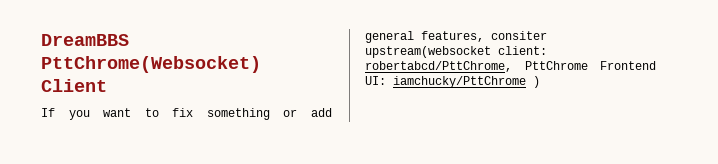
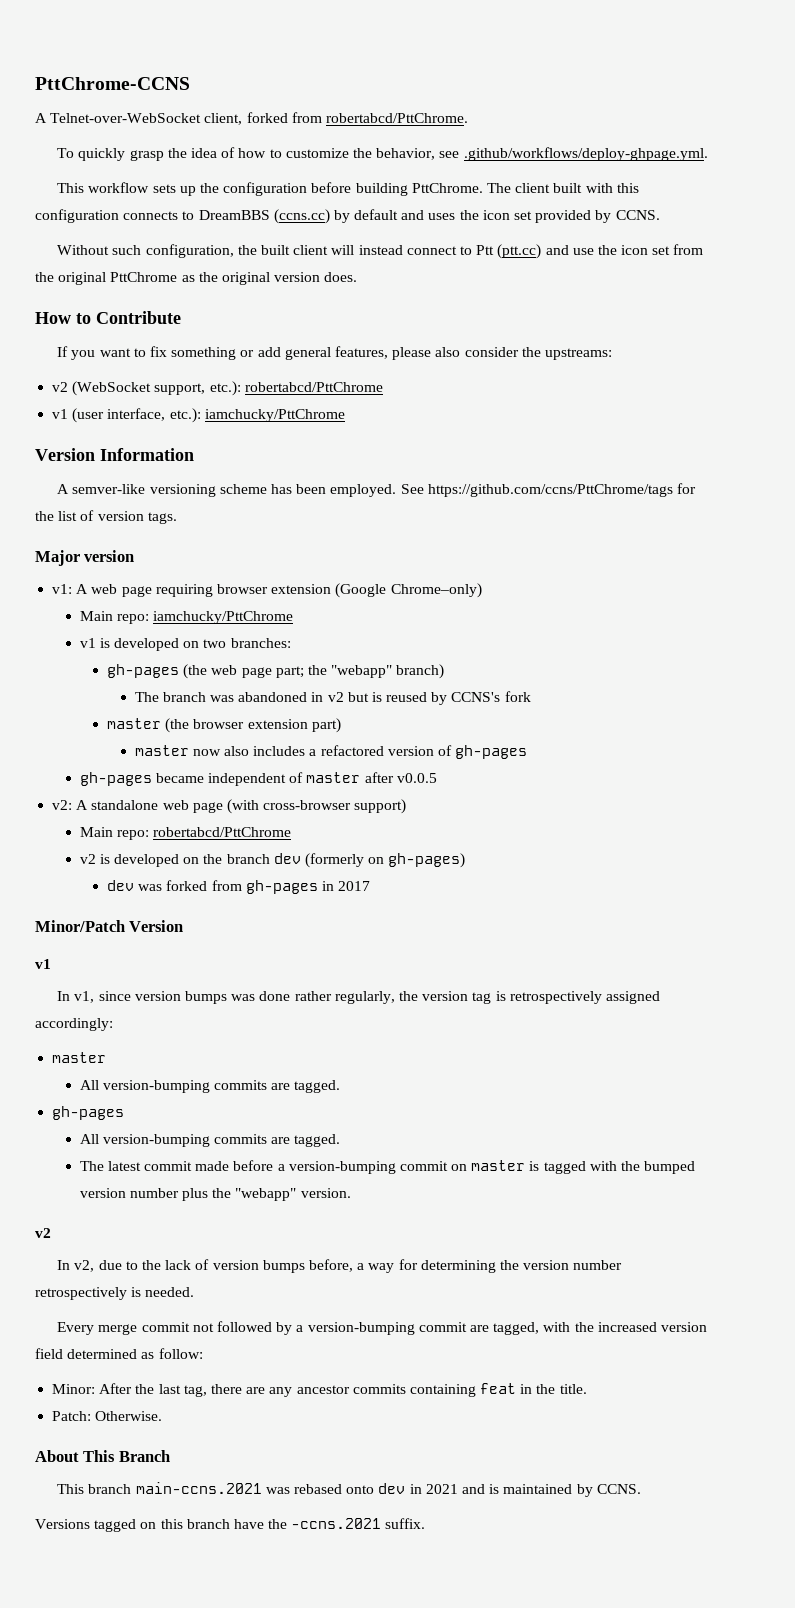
- DreamBBS PttChrome(Websocket) Client
+ PttChrome-CCNS
+ A Telnet-over-WebSocket client, forked from robertabcd/PttChrome.
+ To quickly grasp the idea of how to customize the behavior, see .github/workflows/deploy-ghpage.yml.
+ This workflow sets up the configuration before building PttChrome. The client built with this configuration connects to DreamBBS (ccns.cc) by default and uses the icon set provided by CCNS.
+ Without such configuration, the built client will instead connect to Ptt (ptt.cc) and use the icon set from the original PttChrome as the original version does.
+ How to Contribute
- If you want to fix something or add general features, consiter upstream(websocket client: robertabcd/PttChrome, PttChrome Frontend UI: iamchucky/PttChrome )
+ If you want to fix something or add general features, please also consider the upstreams:
+ v2 (WebSocket support, etc.): robertabcd/PttChrome
+ v1 (user interface, etc.): iamchucky/PttChrome
+ Version Information
+ A semver-like versioning scheme has been employed. See https://github.com/ccns/PttChrome/tags for the list of version tags.
+ Major version
+ v1: A web page requiring browser extension (Google Chrome–only)
+ Main repo: iamchucky/PttChrome
+ v1 is developed on two branches:
+ gh-pages (the web page part; the "webapp" branch)
+ The branch was abandoned in v2 but is reused by CCNS's fork
+ master (the browser extension part)
+ master now also includes a refactored version of gh-pages
+ gh-pages became independent of master after v0.0.5
+ v2: A standalone web page (with cross-browser support)
+ Main repo: robertabcd/PttChrome
+ v2 is developed on the branch dev (formerly on gh-pages)
+ dev was forked from gh-pages in 2017
+ Minor/Patch Version
+ v1
+ In v1, since version bumps was done rather regularly, the version tag is retrospectively assigned accordingly:
+ master
+ All version-bumping commits are tagged.
+ gh-pages
+ All version-bumping commits are tagged.
+ The latest commit made before a version-bumping commit on master is tagged with the bumped version number plus the "webapp" version.
+ v2
+ In v2, due to the lack of version bumps before, a way for determining the version number retrospectively is needed.
+ Every merge commit not followed by a version-bumping commit are tagged, with the increased version field determined as follow:
+ Minor: After the last tag, there are any ancestor commits containing feat in the title.
+ Patch: Otherwise.
+ About This Branch
+ This branch main-ccns.2021 was rebased onto dev in 2021 and is maintained by CCNS.
+ Versions tagged on this branch have the -ccns.2021 suffix.

